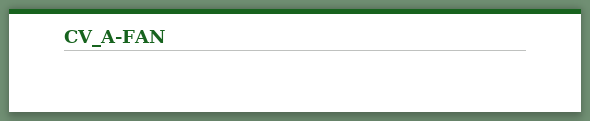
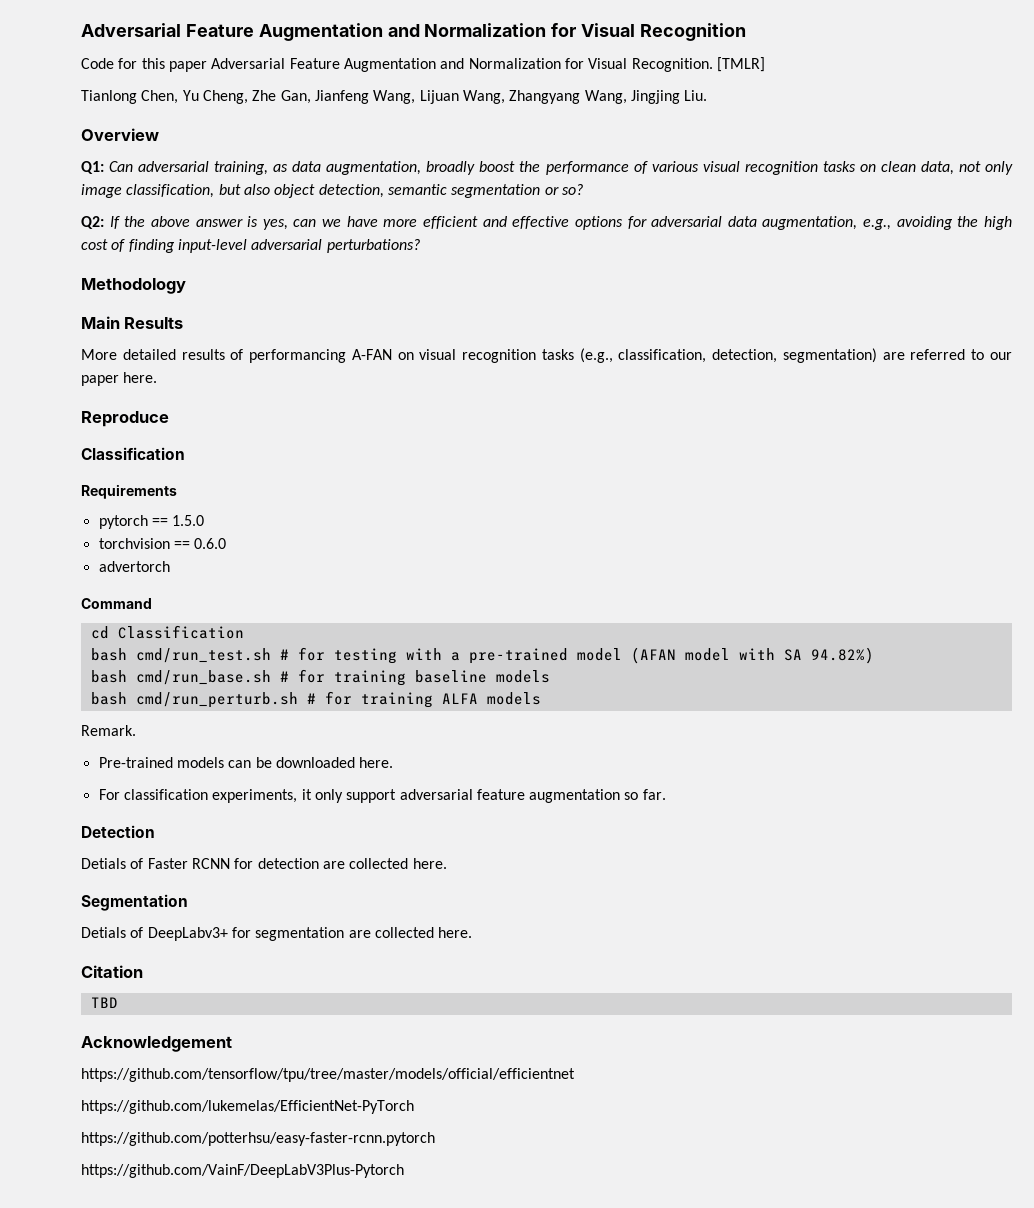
- CV_A-FAN
+ Adversarial Feature Augmentation and Normalization for Visual Recognition
+ Code for this paper Adversarial Feature Augmentation and Normalization for Visual Recognition. [TMLR]
+ Tianlong Chen, Yu Cheng, Zhe Gan, Jianfeng Wang, Lijuan Wang, Zhangyang Wang, Jingjing Liu.
+ Overview
+ Q1: Can adversarial training, as data augmentation, broadly boost the performance of various visual recognition tasks on clean data, not only image classification, but also object detection, semantic segmentation or so?
+ Q2: If the above answer is yes, can we have more efficient and effective options for adversarial data augmentation, e.g., avoiding the high cost of finding input-level adversarial perturbations?
+ Methodology
+ Main Results
+ More detailed results of performancing A-FAN on visual recognition tasks (e.g., classification, detection, segmentation) are referred to our paper here.
+ Reproduce
+ Classification
+ Requirements
+ pytorch == 1.5.0
+ torchvision == 0.6.0
+ advertorch
+ Command
+ cd Classification
+ bash cmd/run_test.sh # for testing with a pre-trained model (AFAN model with SA 94.82%)
+ bash cmd/run_base.sh # for training baseline models
+ bash cmd/run_perturb.sh # for training ALFA models
+ Remark.
+ Pre-trained models can be downloaded here.
+ For classification experiments, it only support adversarial feature augmentation so far.
+ Detection
+ Detials of Faster RCNN for detection are collected here.
+ Segmentation
+ Detials of DeepLabv3+ for segmentation are collected here.
+ Citation
+ TBD
+ Acknowledgement
+ https://github.com/tensorflow/tpu/tree/master/models/official/efficientnet
+ https://github.com/lukemelas/EfficientNet-PyTorch
+ https://github.com/potterhsu/easy-faster-rcnn.pytorch
+ https://github.com/VainF/DeepLabV3Plus-Pytorch

